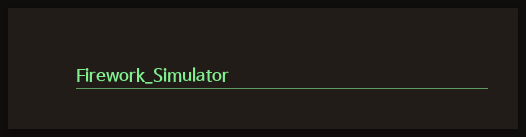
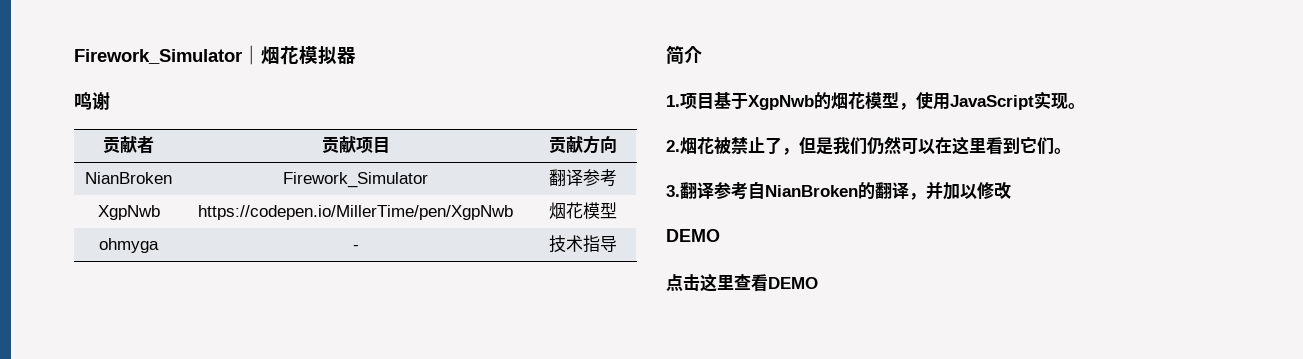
- Firework_Simulator
+ Firework_Simulator｜烟花模拟器
+ 鸣谢
+ 贡献者 | 贡献项目 | 贡献方向
+ NianBroken | Firework_Simulator | 翻译参考
+ XgpNwb | https://codepen.io/MillerTime/pen/XgpNwb | 烟花模型
+ ohmyga | - | 技术指导
+ 简介
+ 1.项目基于XgpNwb的烟花模型，使用JavaScript实现。
+ 2.烟花被禁止了，但是我们仍然可以在这里看到它们。
+ 3.翻译参考自NianBroken的翻译，并加以修改
+ DEMO
+ 点击这里查看DEMO

